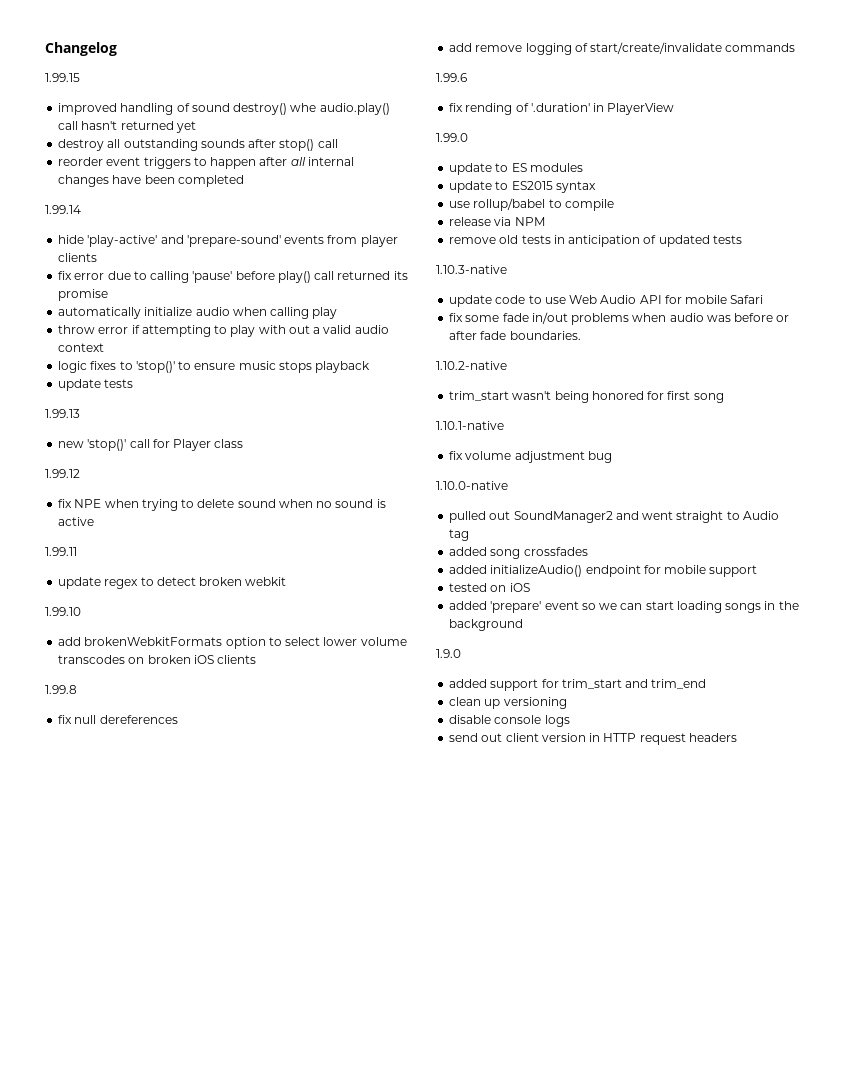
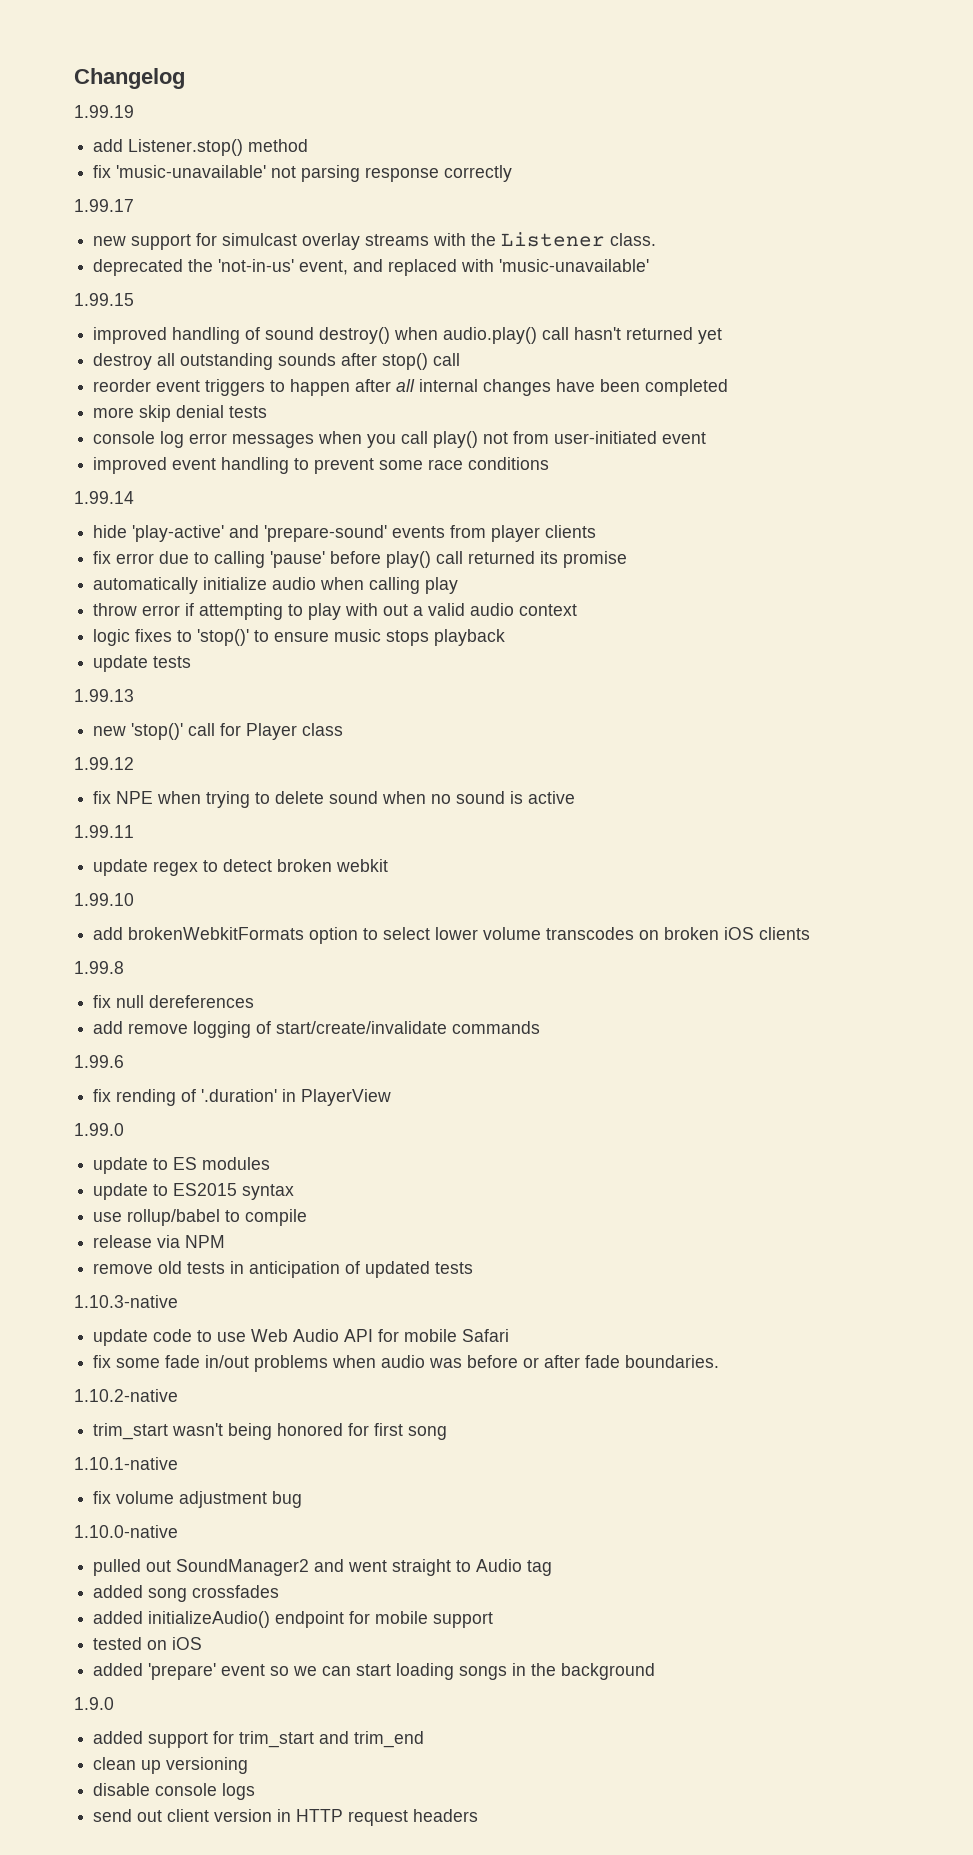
+ 1.99.19
+ add Listener.stop() method
+ fix 'music-unavailable' not parsing response correctly
+ 1.99.17
+ new support for simulcast overlay streams with the Listener class.
+ deprecated the 'not-in-us' event, and replaced with 'music-unavailable'
- improved handling of sound destroy() whe audio.play() call hasn't returned yet
+ improved handling of sound destroy() when audio.play() call hasn't returned yet
+ more skip denial tests
+ console log error messages when you call play() not from user-initiated event
+ improved event handling to prevent some race conditions

